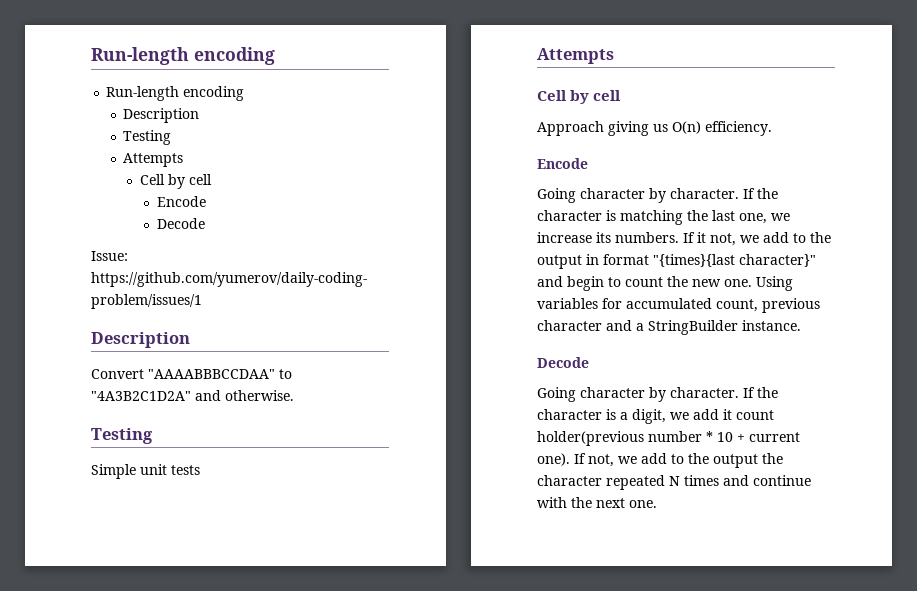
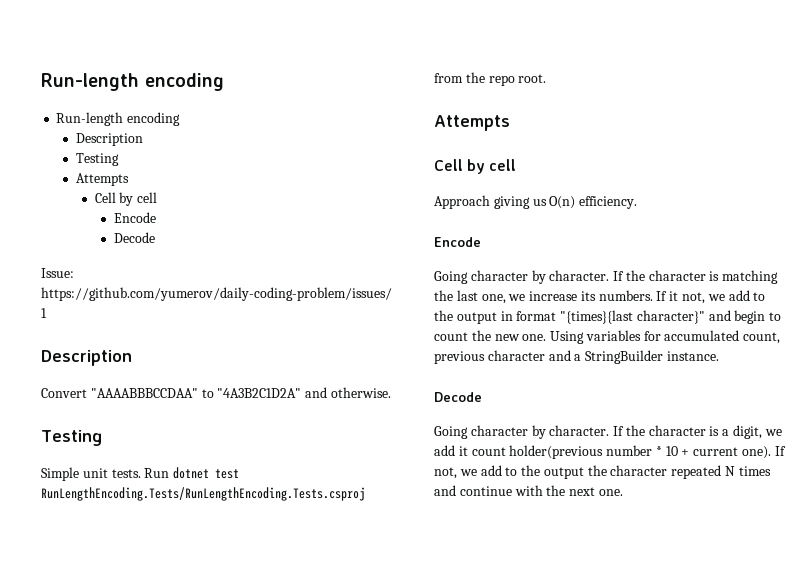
- Simple unit tests
+ Simple unit tests. Run dotnet test RunLengthEncoding.Tests/RunLengthEncoding.Tests.csproj from the repo root.

